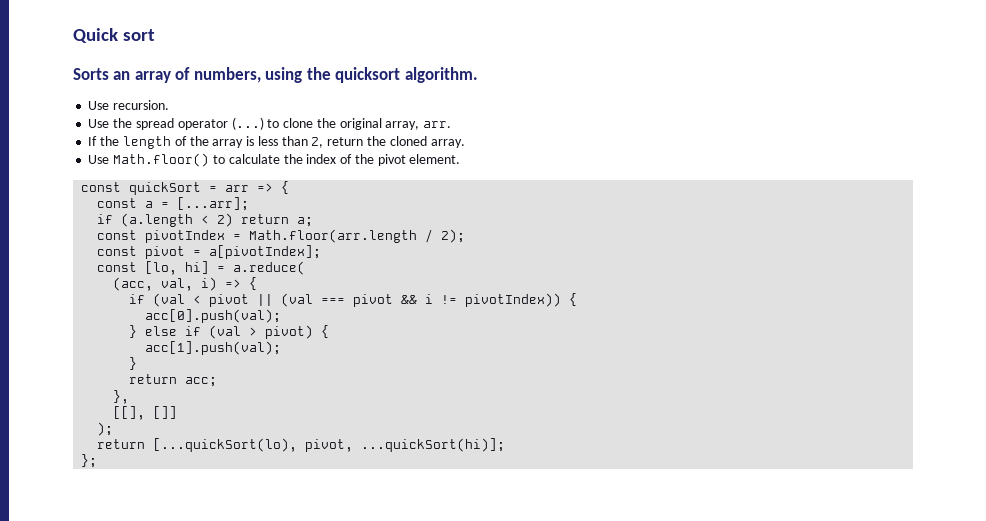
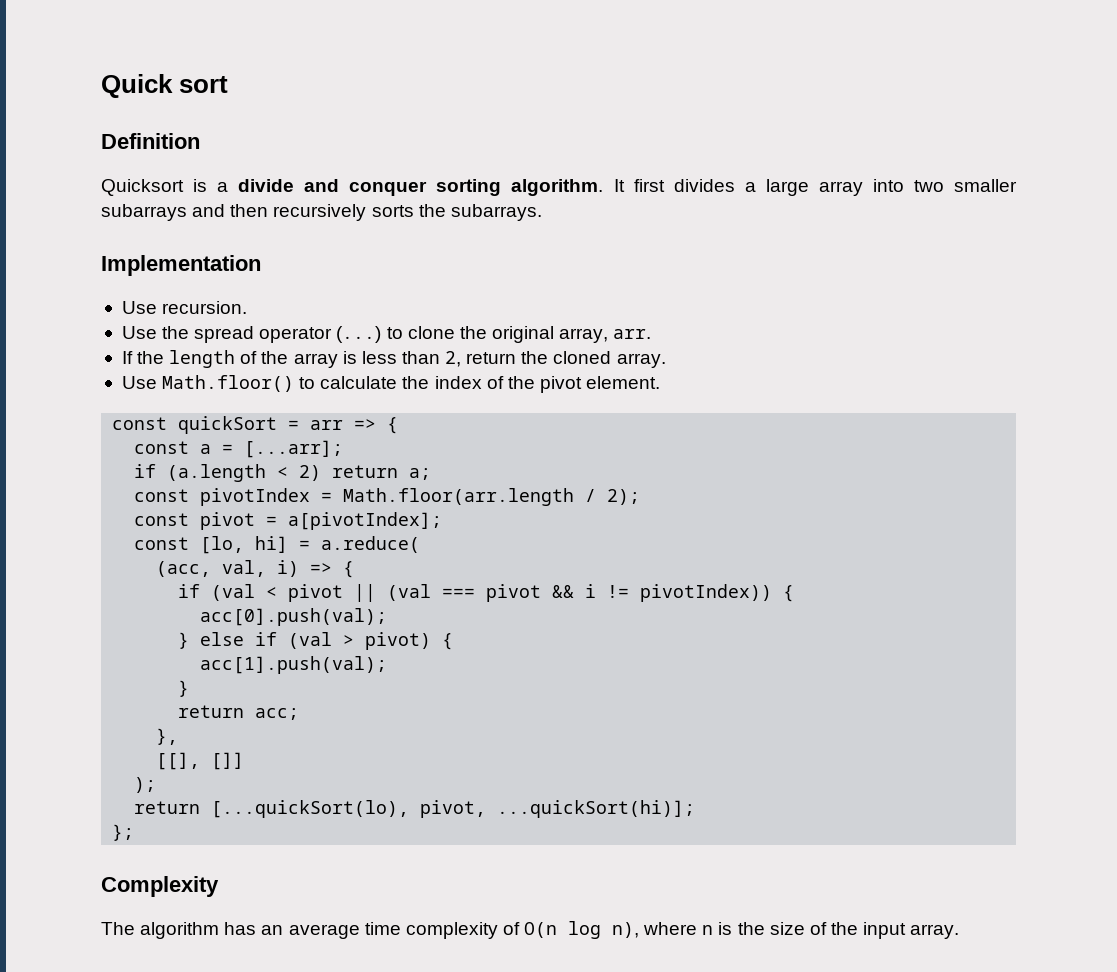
- Sorts an array of numbers, using the quicksort algorithm.
+ Definition
+ Quicksort is a divide and conquer sorting algorithm. It first divides a large array into two smaller subarrays and then recursively sorts the subarrays.
+ Implementation
+ Complexity
+ The algorithm has an average time complexity of O(n log n), where n is the size of the input array.

